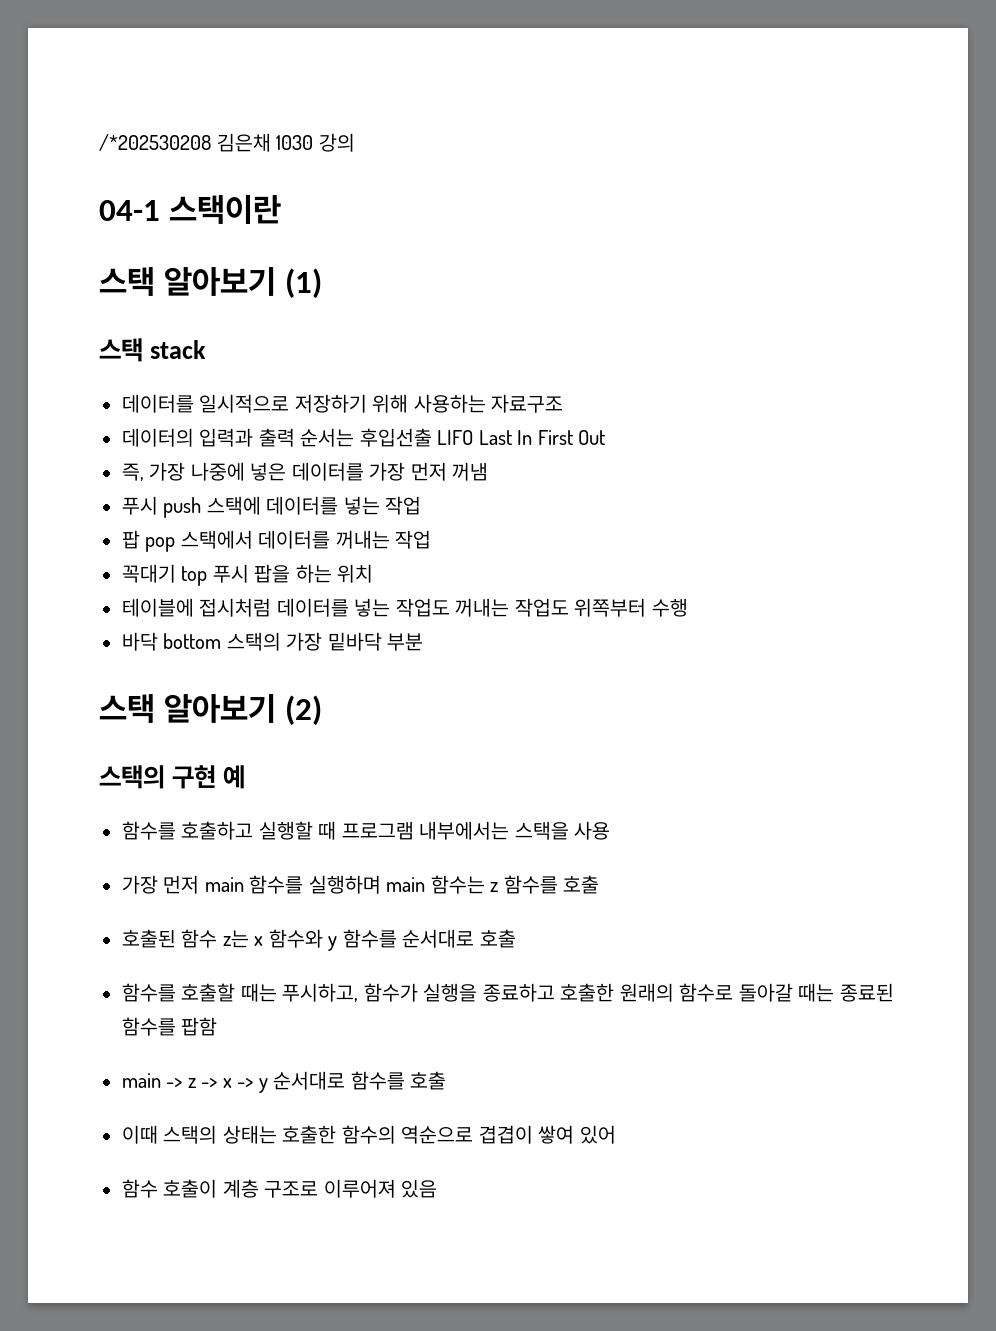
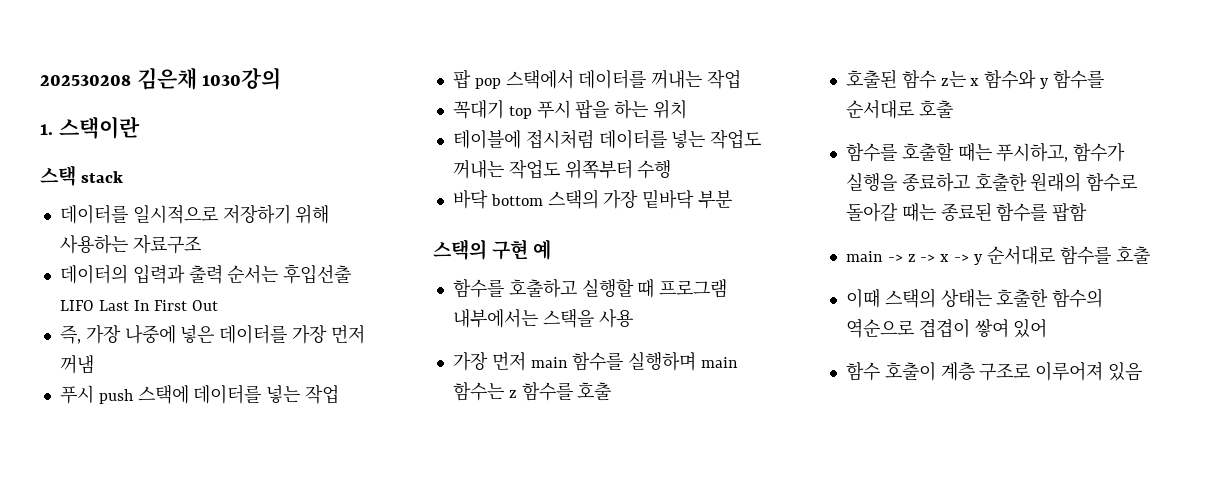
- /*202530208 김은채 1030 강의
- 04-1 스택이란
- 스택 알아보기 (1)
+ 202530208 김은채 1030강의
+ 1. 스택이란
- 스택 알아보기 (2)

